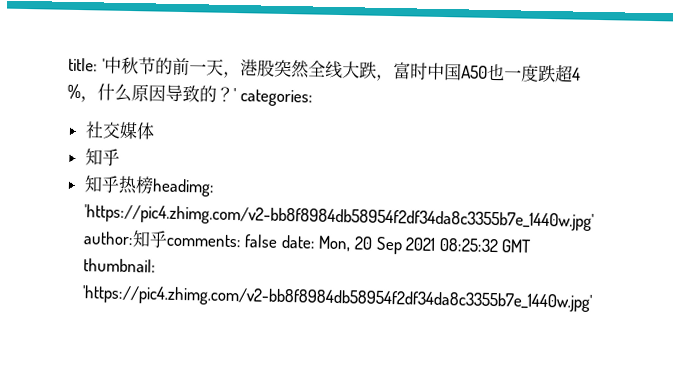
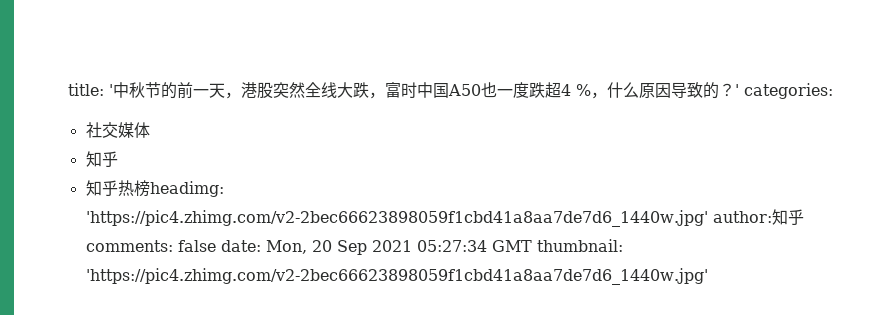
- 知乎热榜headimg: 'https://pic4.zhimg.com/v2-bb8f8984db58954f2df34da8c3355b7e_1440w.jpg' author:知乎comments: false date: Mon, 20 Sep 2021 08:25:32 GMT thumbnail: 'https://pic4.zhimg.com/v2-bb8f8984db58954f2df34da8c3355b7e_1440w.jpg'
+ 知乎热榜headimg: 'https://pic4.zhimg.com/v2-2bec66623898059f1cbd41a8aa7de7d6_1440w.jpg' author:知乎comments: false date: Mon, 20 Sep 2021 05:27:34 GMT thumbnail: 'https://pic4.zhimg.com/v2-2bec66623898059f1cbd41a8aa7de7d6_1440w.jpg'

